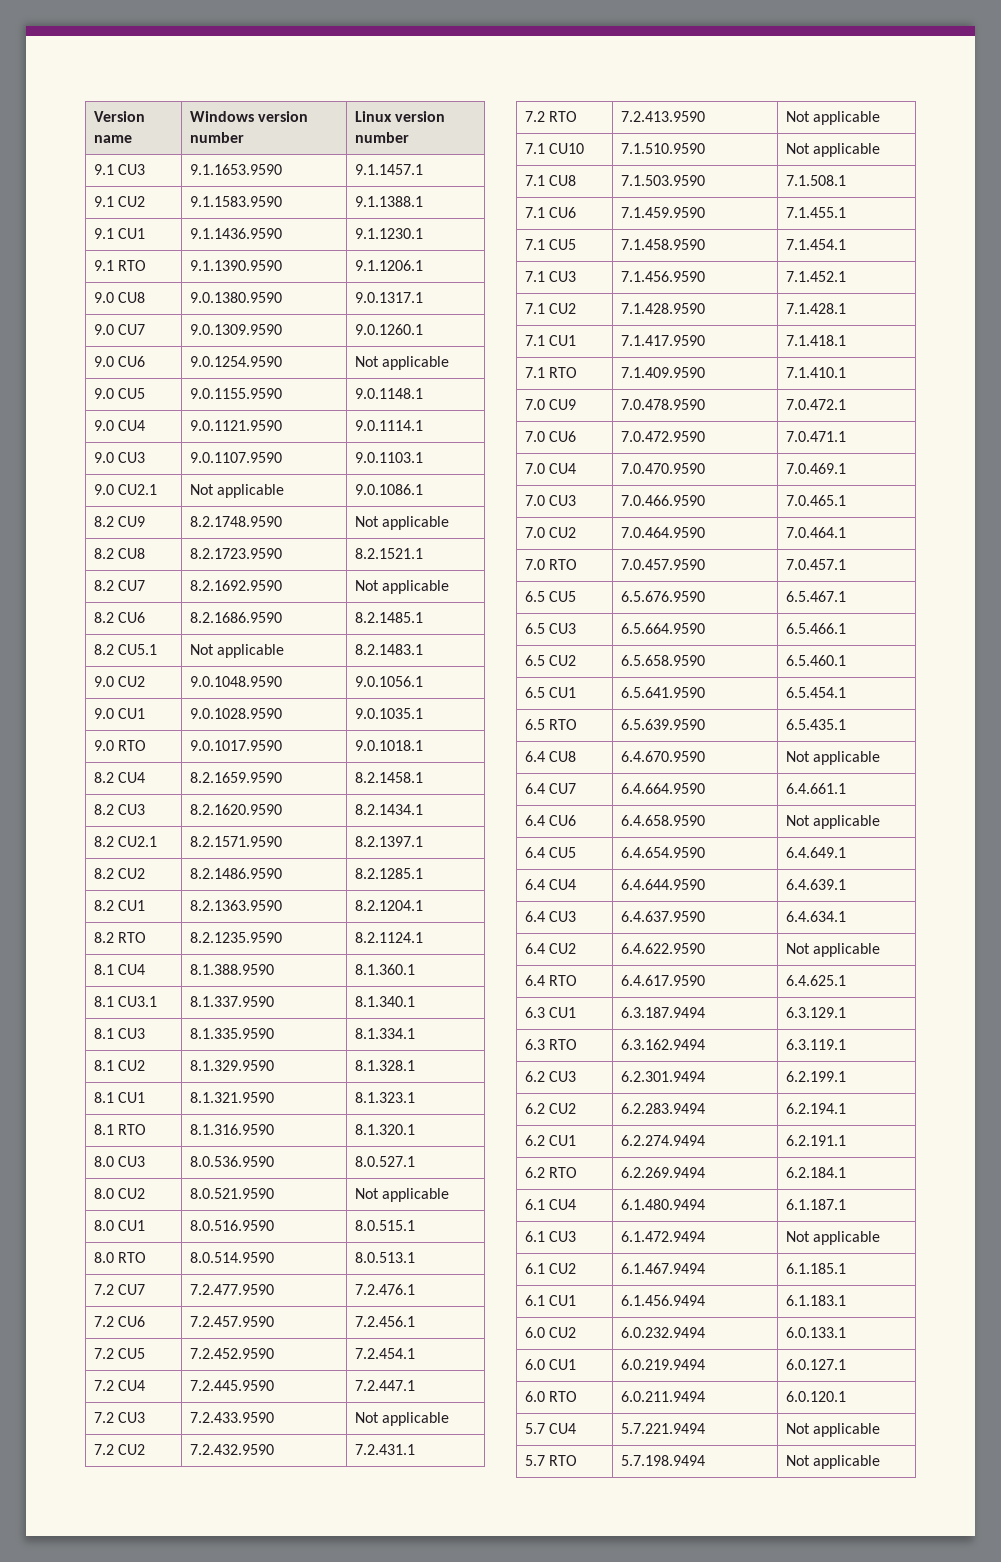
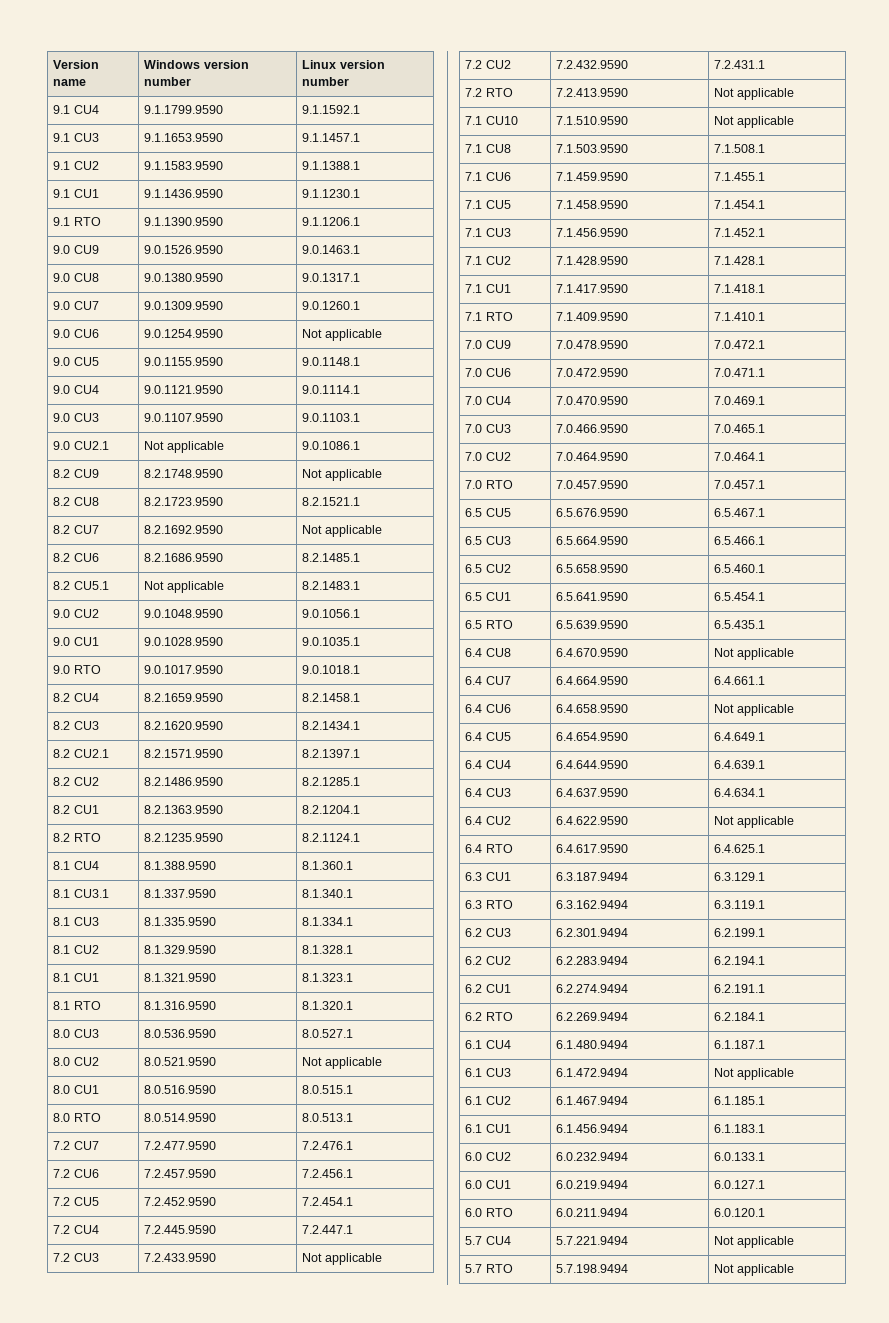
+ 9.1 CU4 | 9.1.1799.9590 | 9.1.1592.1
+ 9.0 CU9 | 9.0.1526.9590 | 9.0.1463.1

